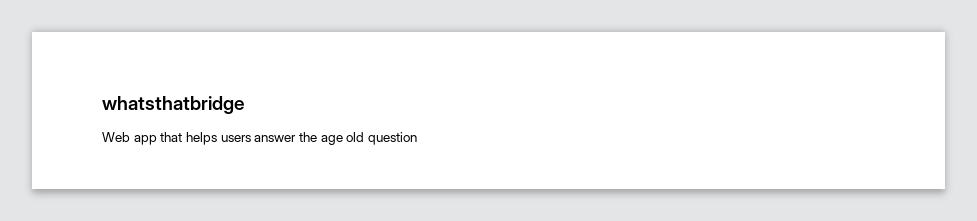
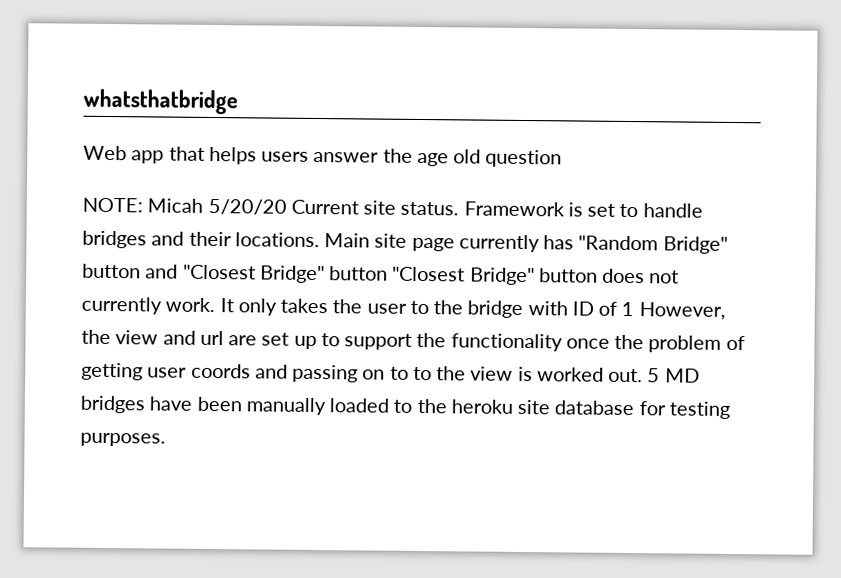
+ NOTE: Micah 5/20/20 Current site status. Framework is set to handle bridges and their locations. Main site page currently has "Random Bridge" button and "Closest Bridge" button "Closest Bridge" button does not currently work. It only takes the user to the bridge with ID of 1 However, the view and url are set up to support the functionality once the problem of getting user coords and passing on to to the view is worked out. 5 MD bridges have been manually loaded to the heroku site database for testing purposes.

